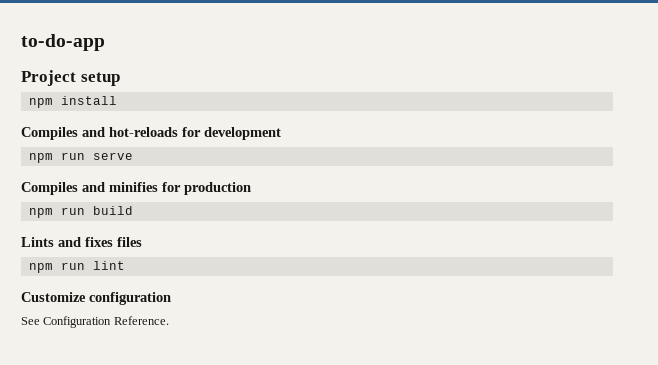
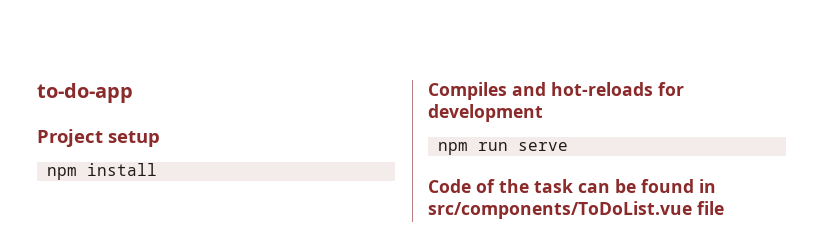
- Compiles and minifies for production
- npm run build
- Lints and fixes files
- npm run lint
- Customize configuration
- See Configuration Reference.
+ Code of the task can be found in src/components/ToDoList.vue file

